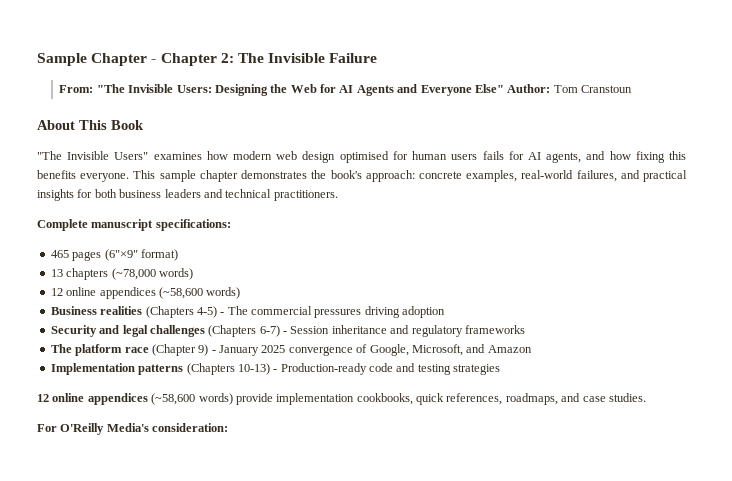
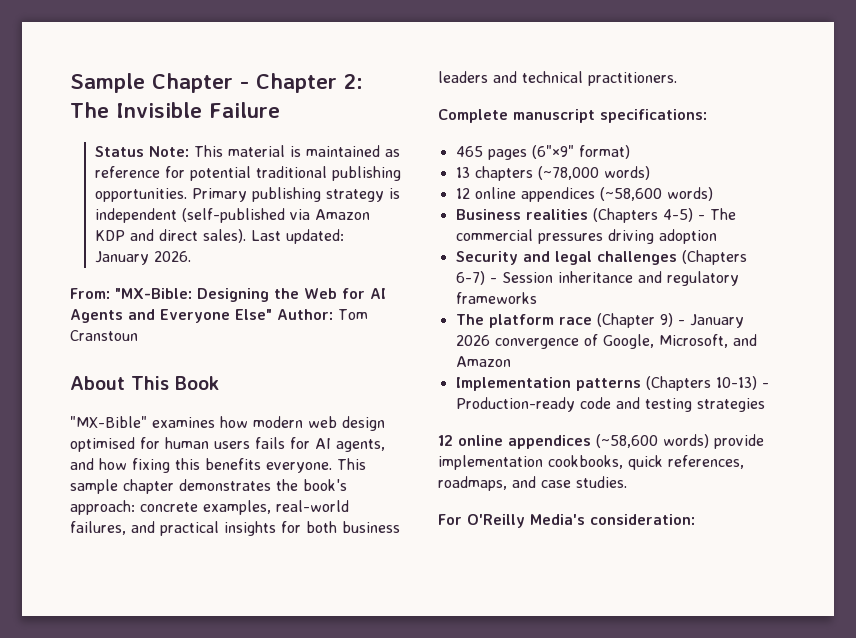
- From: "The Invisible Users: Designing the Web for AI Agents and Everyone Else" Author: Tom Cranstoun
+ Status Note: This material is maintained as reference for potential traditional publishing opportunities. Primary publishing strategy is independent (self-published via Amazon KDP and direct sales). Last updated: January 2026.
+ From: "MX-Bible: Designing the Web for AI Agents and Everyone Else" Author: Tom Cranstoun
- "The Invisible Users" examines how modern web design optimised for human users fails for AI agents, and how fixing this benefits everyone.
+ "MX-Bible" examines how modern web design optimised for human users fails for AI agents, and how fixing this benefits everyone.
- The platform race (Chapter 9) - January 2025 convergence of Google, Microsoft, and Amazon
+ The platform race (Chapter 9) - January 2026 convergence of Google, Microsoft, and Amazon

